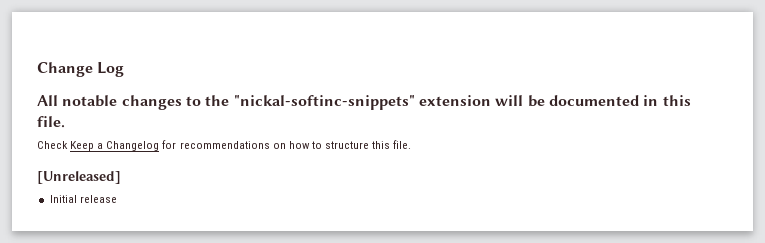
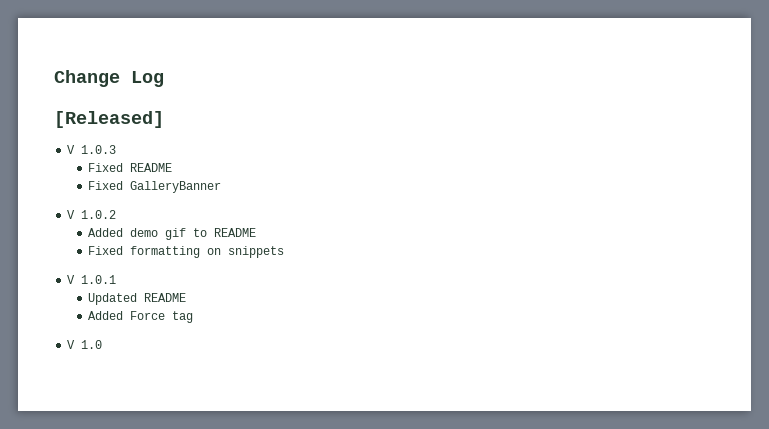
- All notable changes to the "nickal-softinc-snippets" extension will be documented in this file.
- Check Keep a Changelog for recommendations on how to structure this file.
- [Unreleased]
- Initial release
+ [Released]
+ V 1.0.3
+ Fixed README
+ Fixed GalleryBanner
+ V 1.0.2
+ Added demo gif to README
+ Fixed formatting on snippets
+ V 1.0.1
+ Updated README
+ Added Force tag
+ V 1.0

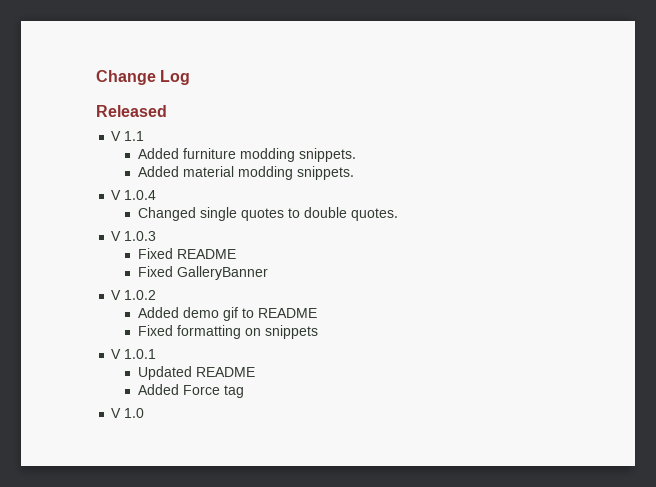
- [Released]
+ Released
+ V 1.1
+ Added furniture modding snippets.
+ Added material modding snippets.
+ V 1.0.4
+ Changed single quotes to double quotes.

